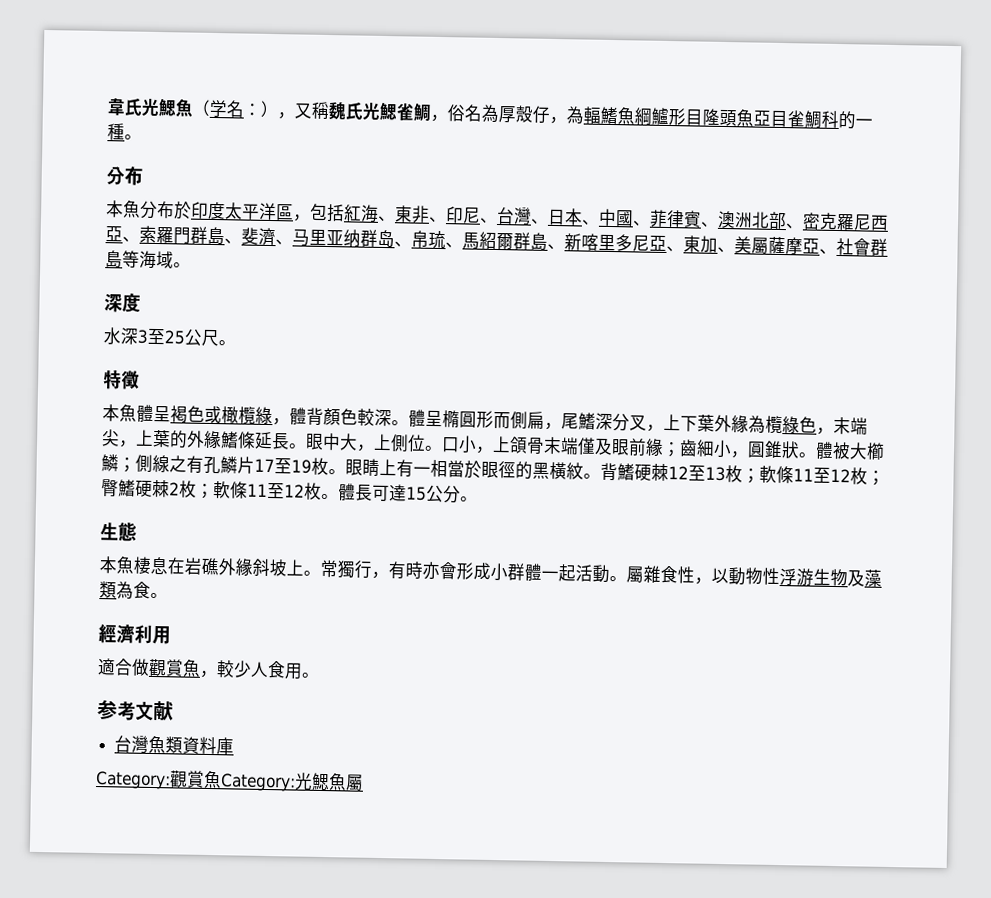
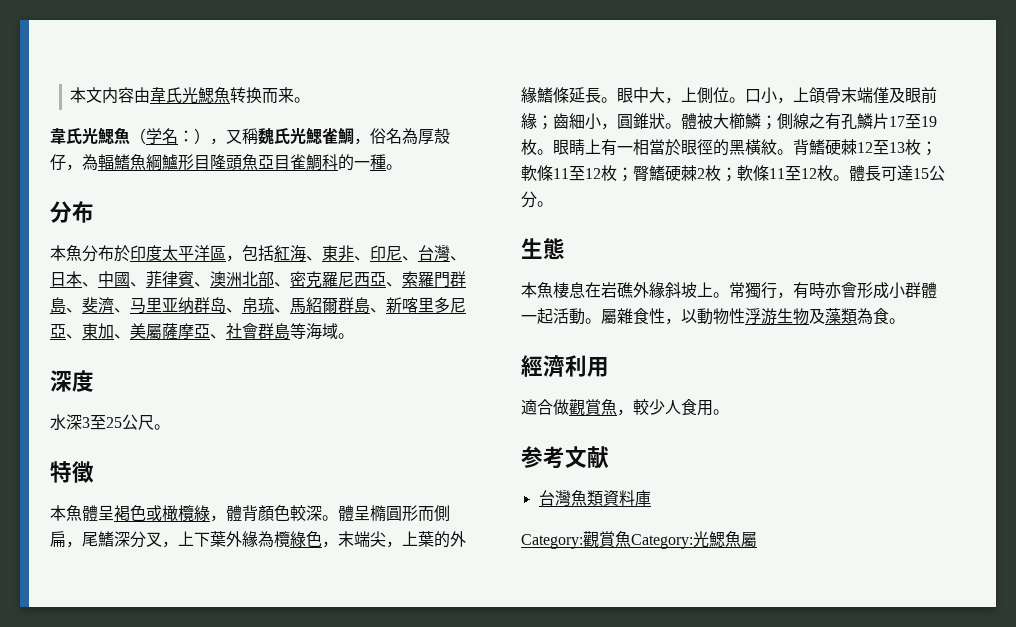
+ 本文内容由韋氏光鰓魚转换而来。

